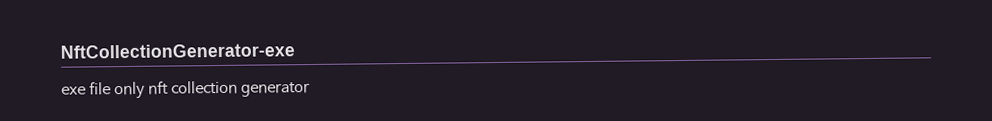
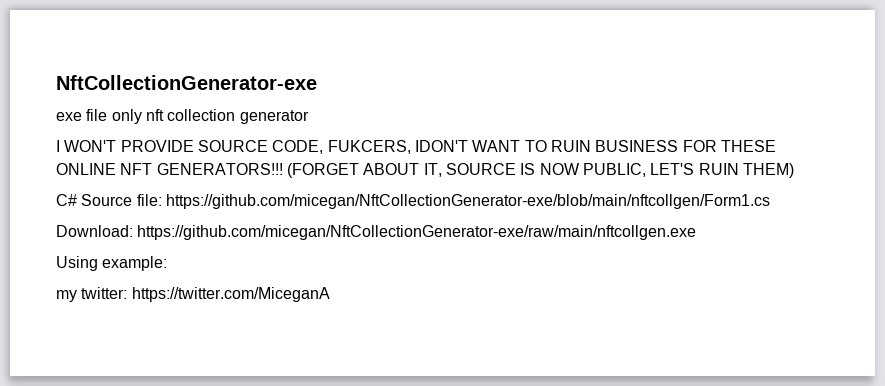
+ I WON'T PROVIDE SOURCE CODE, FUKCERS, IDON'T WANT TO RUIN BUSINESS FOR THESE ONLINE NFT GENERATORS!!! (FORGET ABOUT IT, SOURCE IS NOW PUBLIC, LET'S RUIN THEM)
+ C# Source file: https://github.com/micegan/NftCollectionGenerator-exe/blob/main/nftcollgen/Form1.cs
+ Download: https://github.com/micegan/NftCollectionGenerator-exe/raw/main/nftcollgen.exe
+ Using example:
+ my twitter: https://twitter.com/MiceganA

